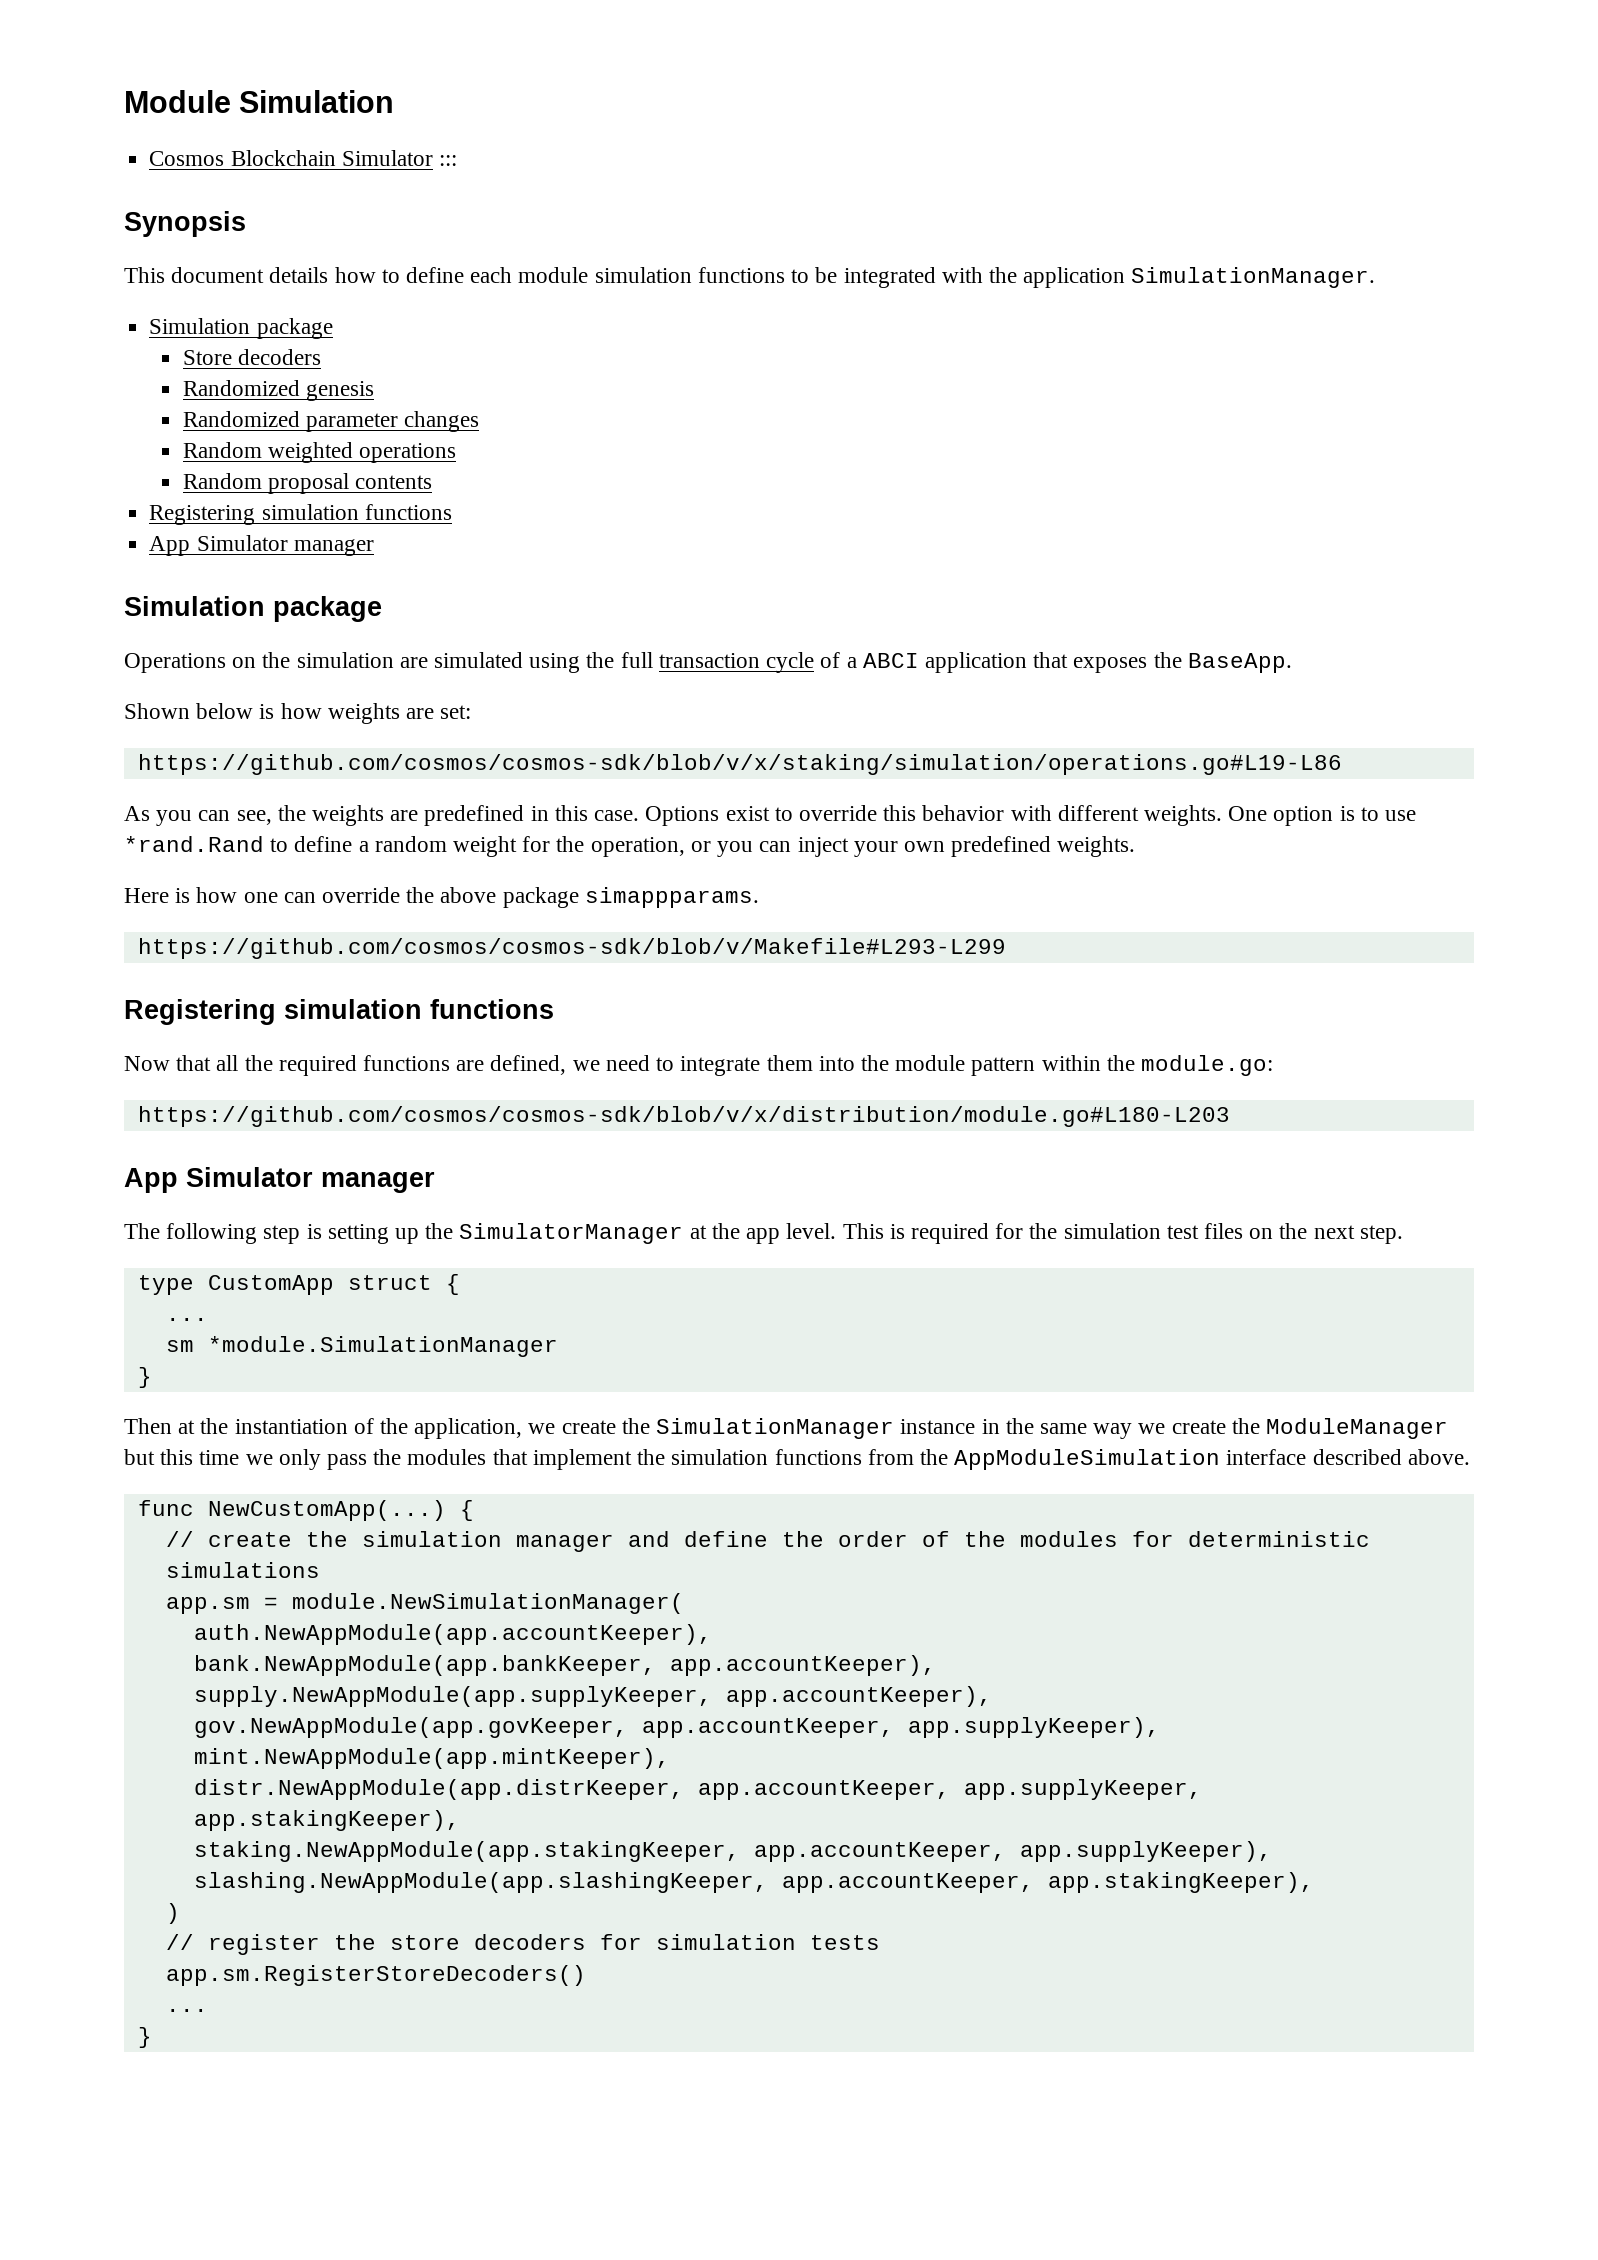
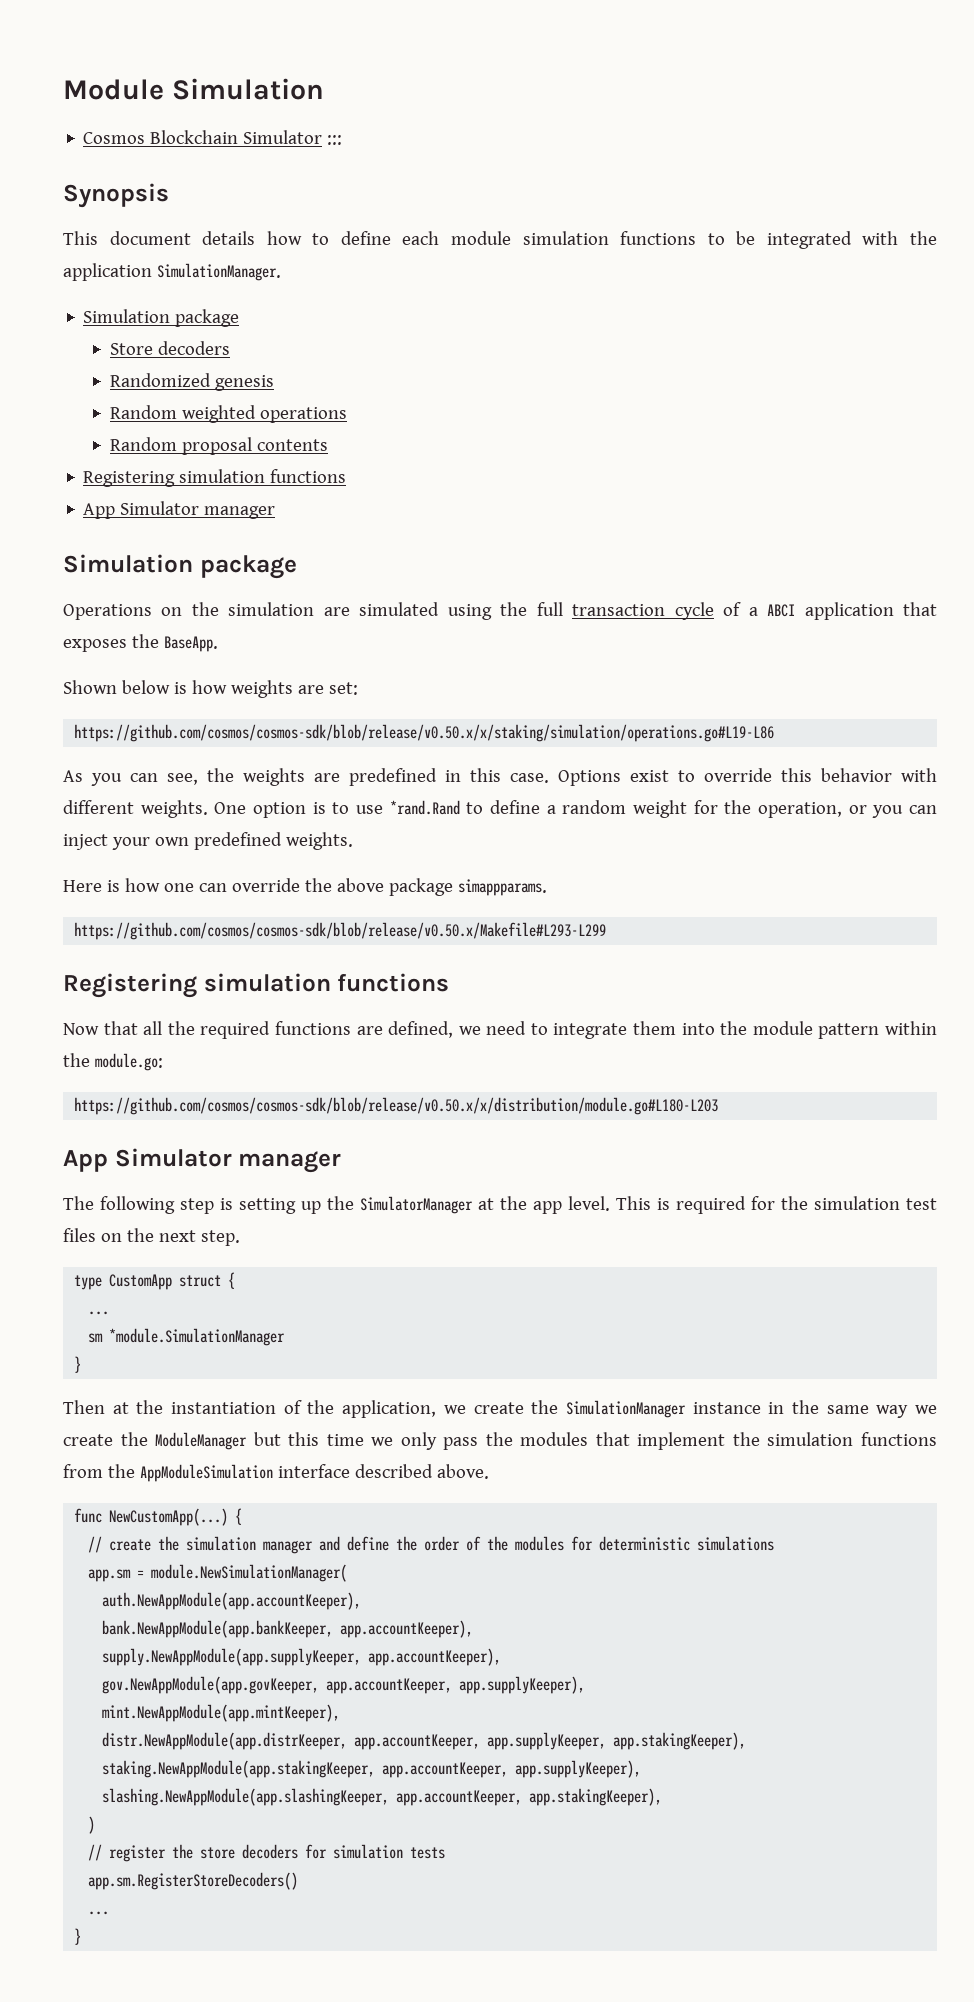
- Randomized parameter changes
- https://github.com/cosmos/cosmos-sdk/blob/v/x/staking/simulation/operations.go#L19-L86
+ https://github.com/cosmos/cosmos-sdk/blob/release/v0.50.x/x/staking/simulation/operations.go#L19-L86
- https://github.com/cosmos/cosmos-sdk/blob/v/Makefile#L293-L299
+ https://github.com/cosmos/cosmos-sdk/blob/release/v0.50.x/Makefile#L293-L299
- https://github.com/cosmos/cosmos-sdk/blob/v/x/distribution/module.go#L180-L203
+ https://github.com/cosmos/cosmos-sdk/blob/release/v0.50.x/x/distribution/module.go#L180-L203

